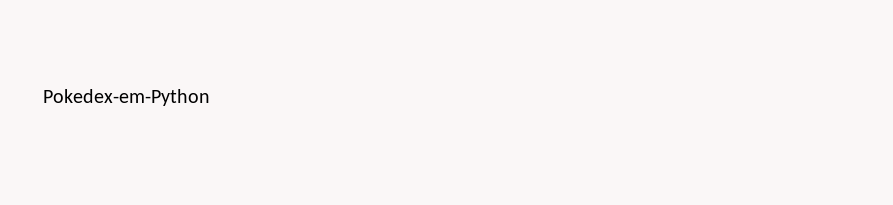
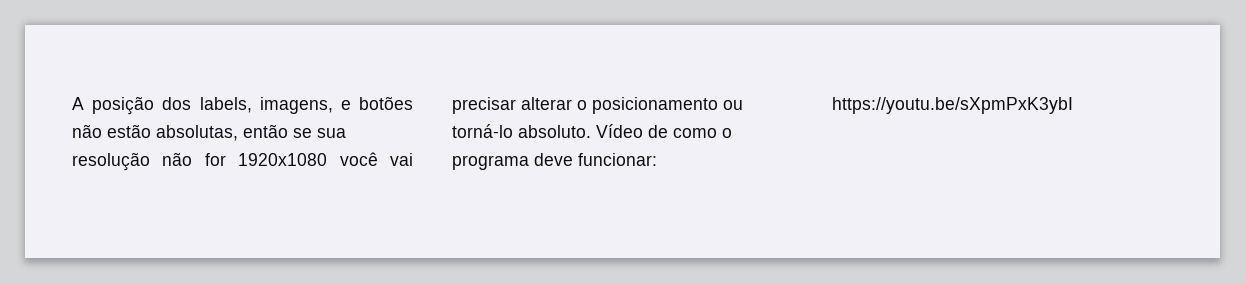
- Pokedex-em-Python
+ A posição dos labels, imagens, e botões não estão absolutas, então se sua resolução não for 1920x1080 você vai precisar alterar o posicionamento ou torná-lo absoluto. Vídeo de como o programa deve funcionar: https://youtu.be/sXpmPxK3ybI

